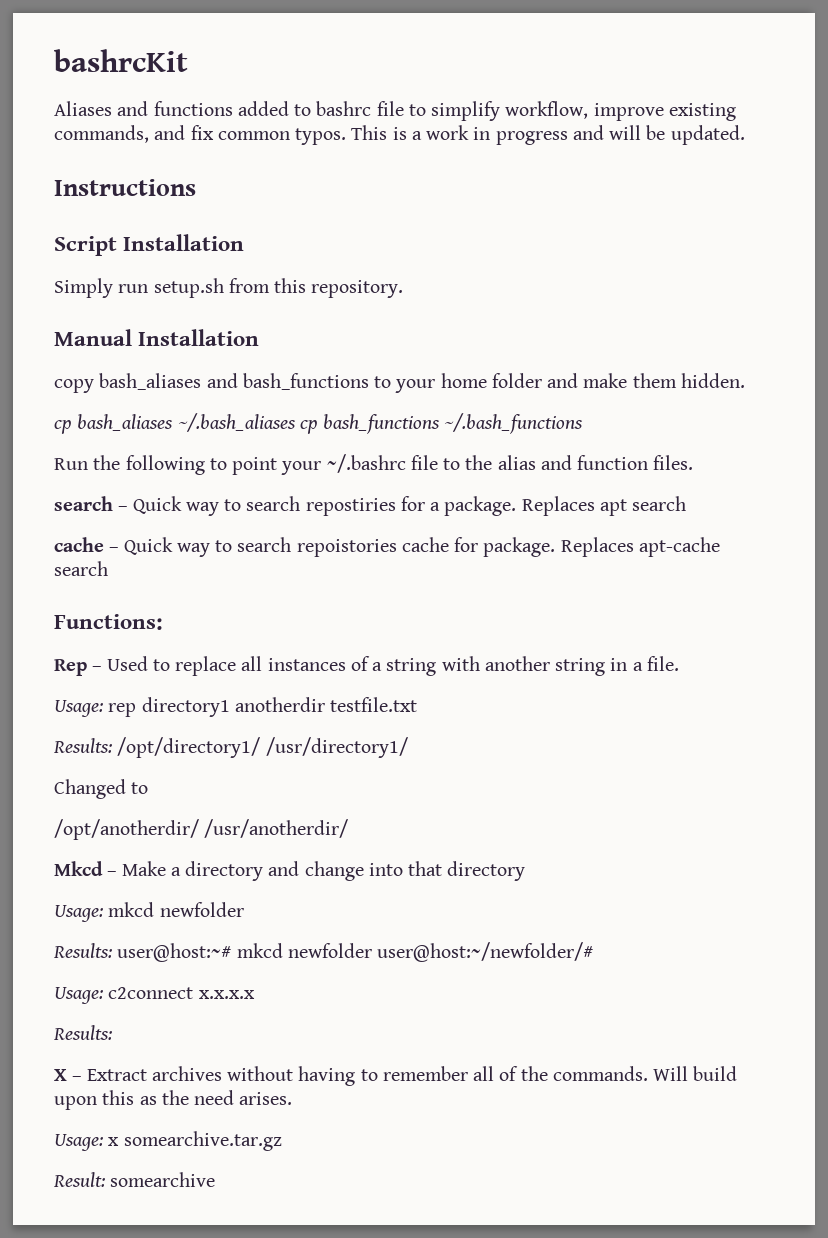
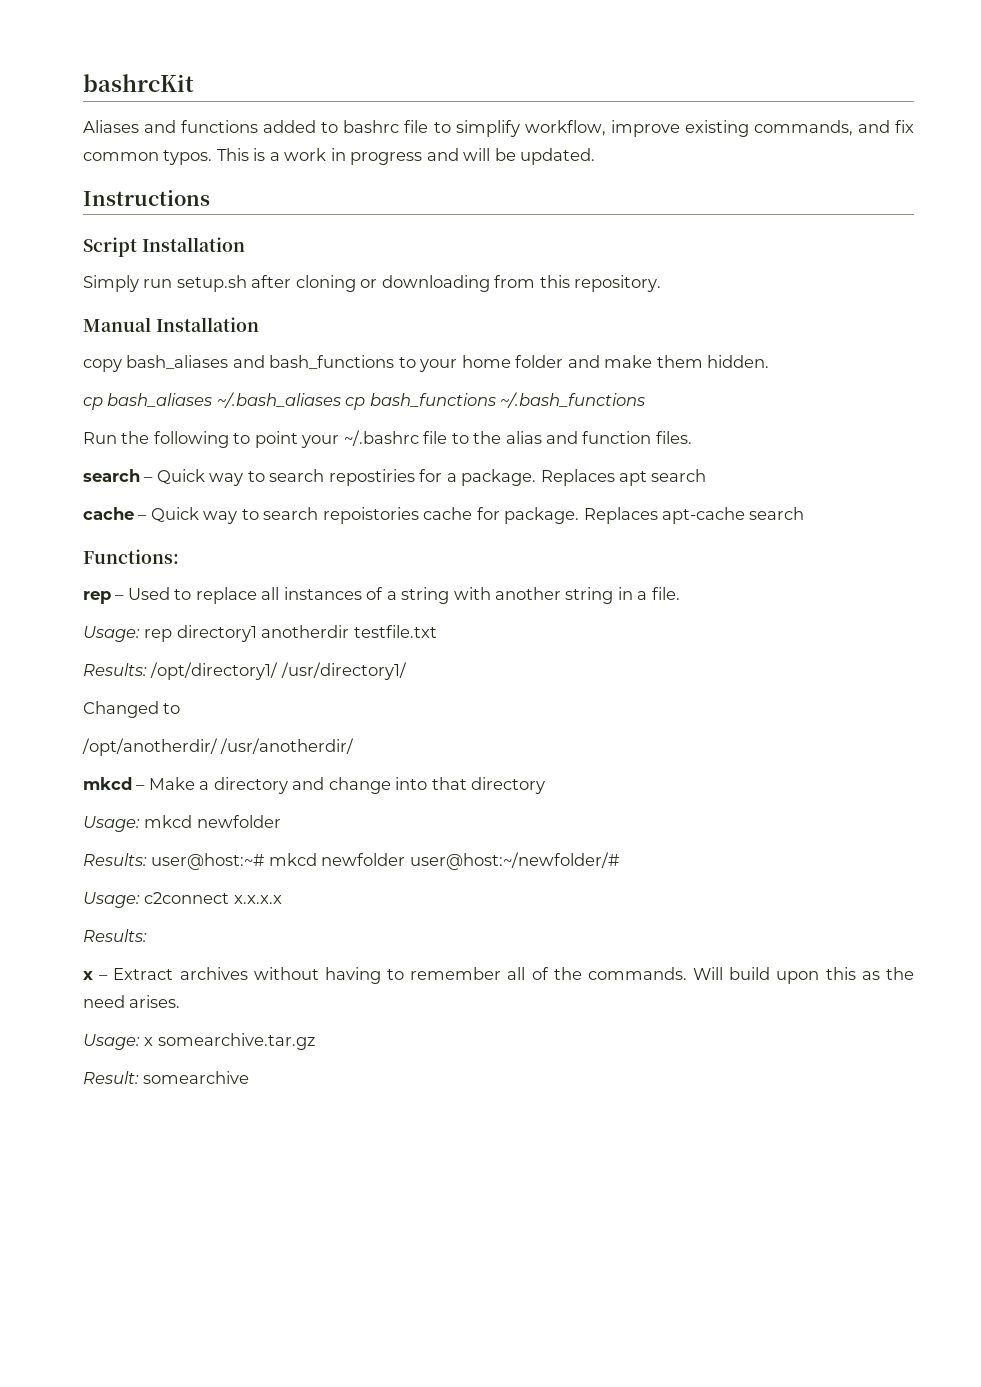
- Simply run setup.sh from this repository.
+ Simply run setup.sh after cloning or downloading from this repository.
- Rep – Used to replace all instances of a string with another string in a file.
+ rep – Used to replace all instances of a string with another string in a file.
- Mkcd – Make a directory and change into that directory
+ mkcd – Make a directory and change into that directory
- X – Extract archives without having to remember all of the commands.
+ x – Extract archives without having to remember all of the commands.

